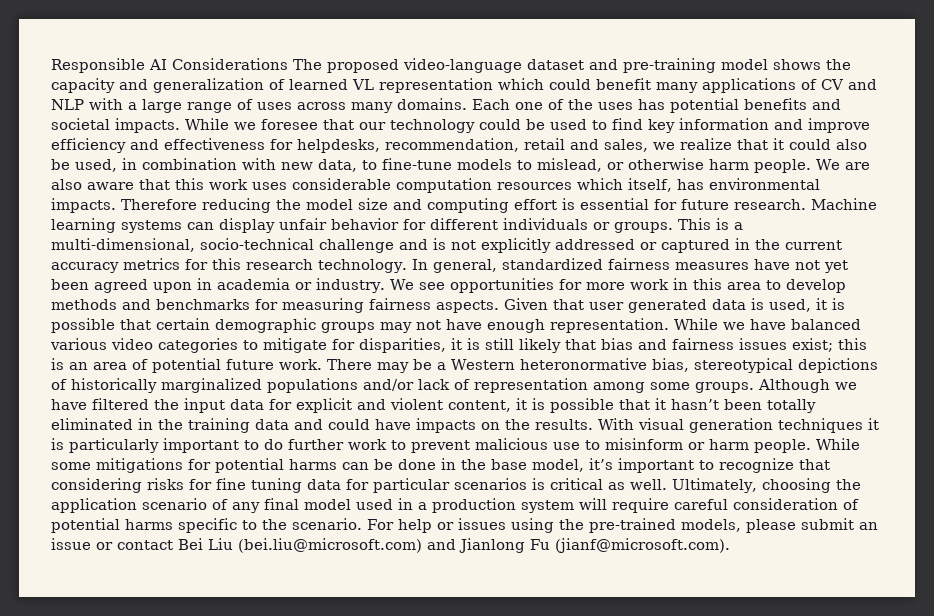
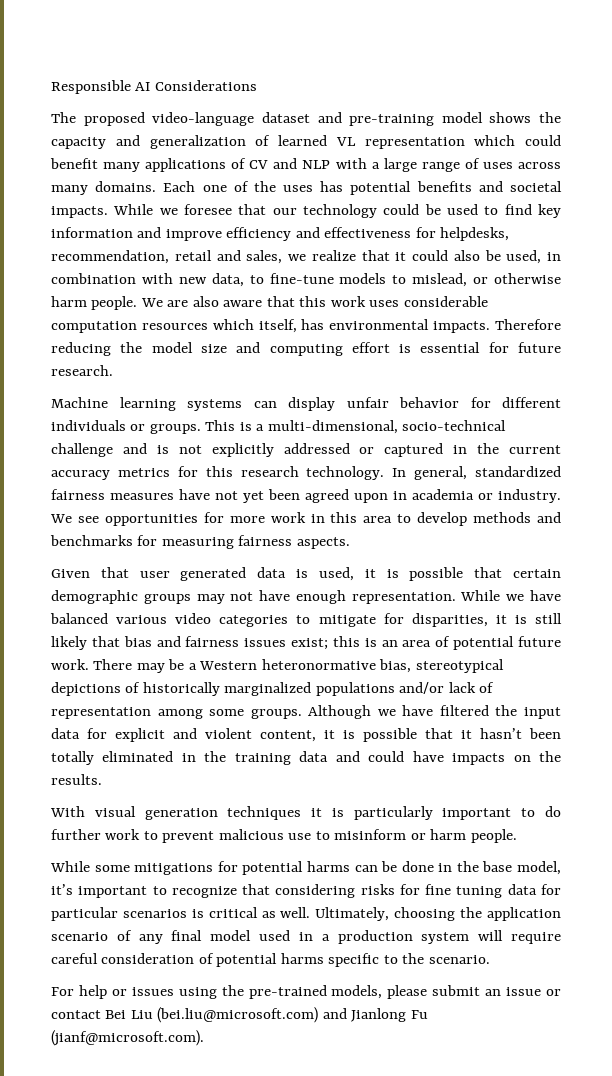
- Responsible AI Considerations The proposed video-language dataset and pre-training model shows the capacity and generalization of learned VL representation which could benefit many applications of CV and NLP with a large range of uses across many domains.
+ Responsible AI Considerations
+ The proposed video-language dataset and pre-training model shows the capacity and generalization of learned VL representation which could benefit many applications of CV and NLP with a large range of uses across many domains.
- Therefore reducing the model size and computing effort is essential for future research. Machine learning systems can display unfair behavior for different individuals or groups.
+ Therefore reducing the model size and computing effort is essential for future research.
+ Machine learning systems can display unfair behavior for different individuals or groups.
- We see opportunities for more work in this area to develop methods and benchmarks for measuring fairness aspects. Given that user generated data is used, it is possible that certain demographic groups may not have enough representation.
+ We see opportunities for more work in this area to develop methods and benchmarks for measuring fairness aspects.
+ Given that user generated data is used, it is possible that certain demographic groups may not have enough representation.
- Although we have filtered the input data for explicit and violent content, it is possible that it hasn’t been totally eliminated in the training data and could have impacts on the results. With visual generation techniques it is particularly important to do further work to prevent malicious use to misinform or harm people. While some mitigations for potential harms can be done in the base model, it’s important to recognize that considering risks for fine tuning data for particular scenarios is critical as well.
+ Although we have filtered the input data for explicit and violent content, it is possible that it hasn’t been totally eliminated in the training data and could have impacts on the results.
+ With visual generation techniques it is particularly important to do further work to prevent malicious use to misinform or harm people.
+ While some mitigations for potential harms can be done in the base model, it’s important to recognize that considering risks for fine tuning data for particular scenarios is critical as well.
- Ultimately, choosing the application scenario of any final model used in a production system will require careful consideration of potential harms specific to the scenario. For help or issues using the pre-trained models, please submit an issue or contact Bei Liu (bei.liu@microsoft.com) and Jianlong Fu (jianf@microsoft.com).
+ Ultimately, choosing the application scenario of any final model used in a production system will require careful consideration of potential harms specific to the scenario.
+ For help or issues using the pre-trained models, please submit an issue or contact Bei Liu (bei.liu@microsoft.com) and Jianlong Fu (jianf@microsoft.com).

